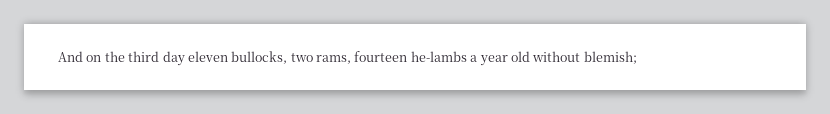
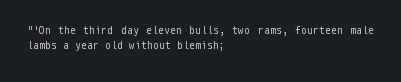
- And on the third day eleven bullocks, two rams, fourteen he-lambs a year old without blemish;
+ "'On the third day eleven bulls, two rams, fourteen male lambs a year old without blemish;

